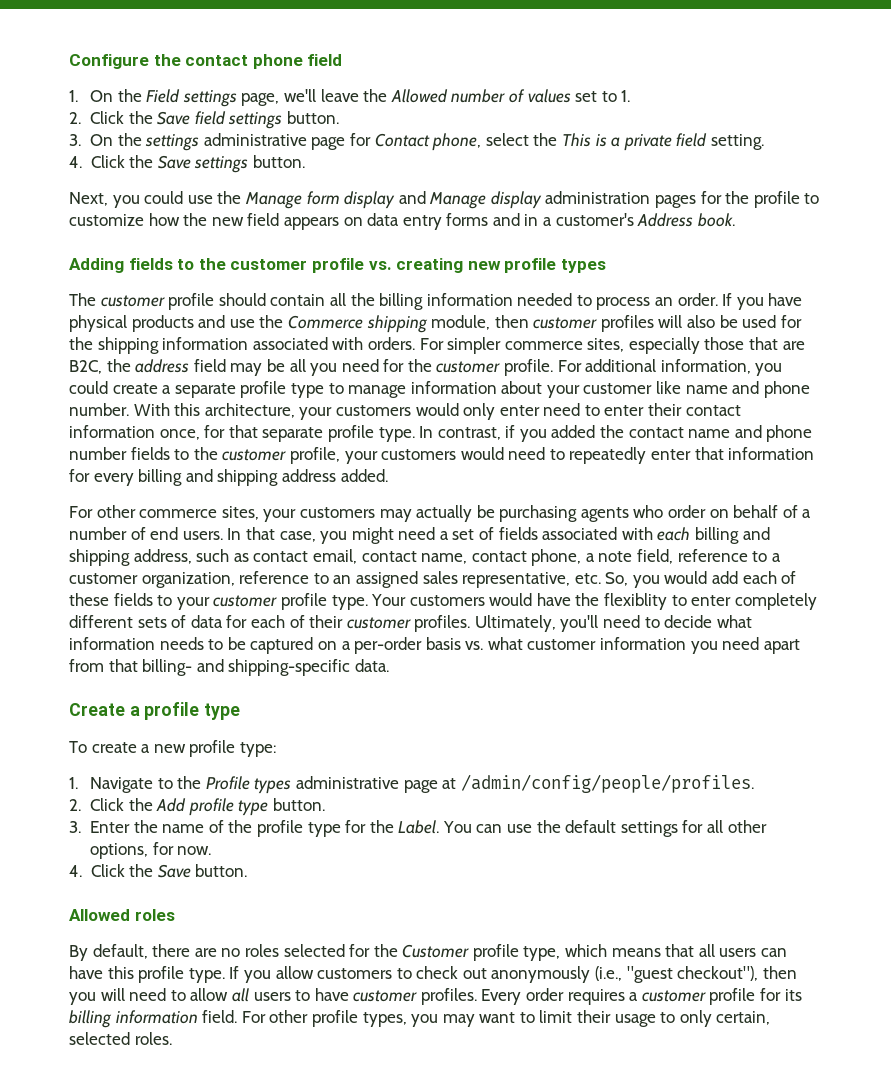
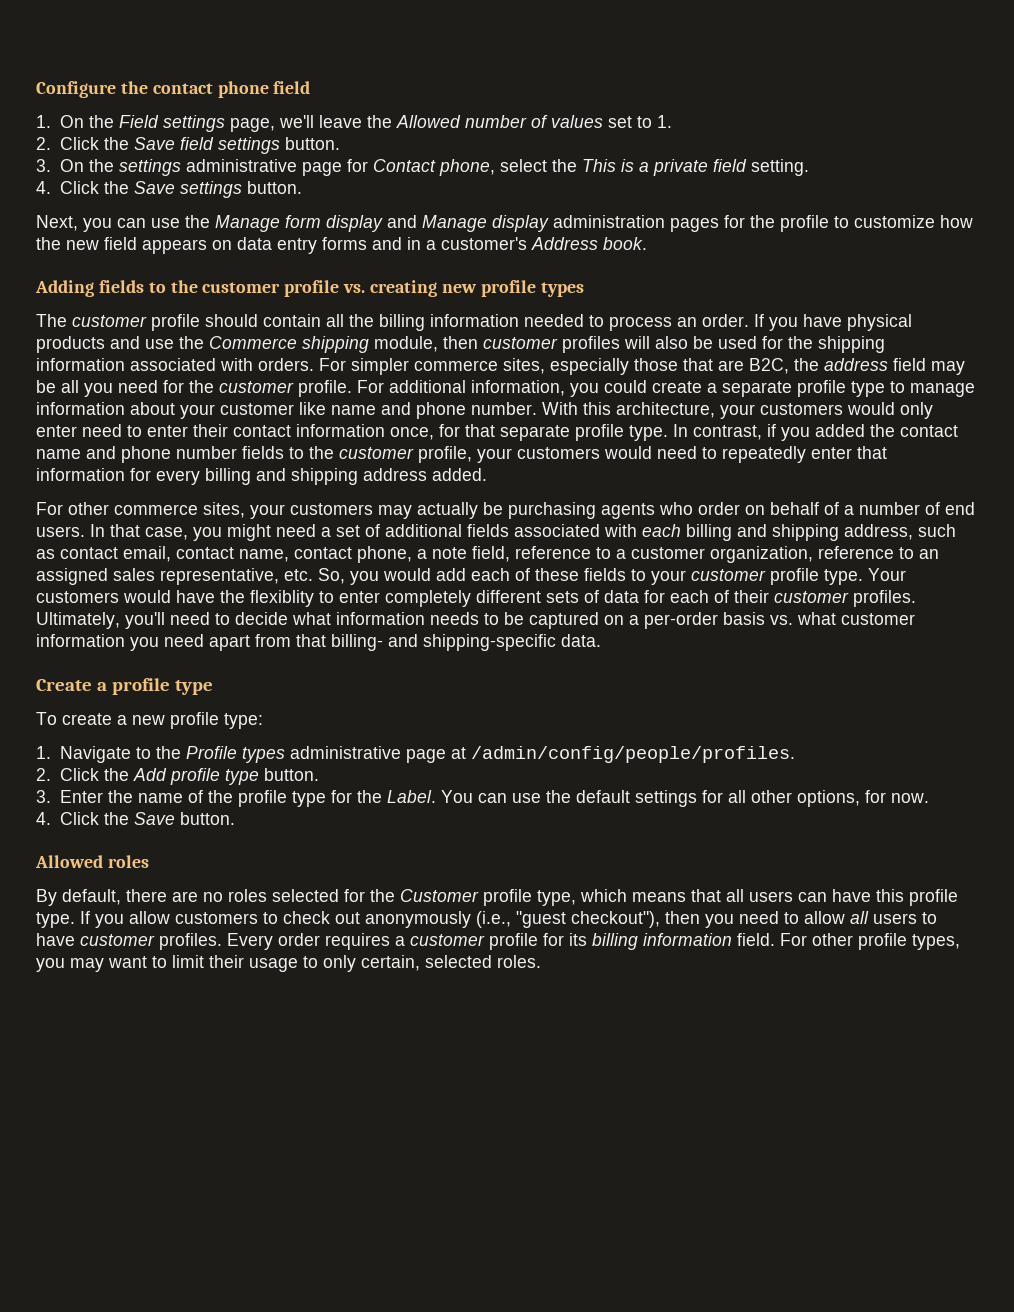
- Next, you could use the Manage form display and Manage display administration pages for the profile to customize how the new field appears on data entry forms and in a customer's Address book.
+ Next, you can use the Manage form display and Manage display administration pages for the profile to customize how the new field appears on data entry forms and in a customer's Address book.
- In that case, you might need a set of fields associated with each billing and shipping address, such as contact email, contact name, contact phone, a note field, reference to a customer organization, reference to an assigned sales representative, etc. So, you would add each of these fields to your customer profile type.
+ In that case, you might need a set of additional fields associated with each billing and shipping address, such as contact email, contact name, contact phone, a note field, reference to a customer organization, reference to an assigned sales representative, etc. So, you would add each of these fields to your customer profile type.
- If you allow customers to check out anonymously (i.e., "guest checkout"), then you will need to allow all users to have customer profiles.
+ If you allow customers to check out anonymously (i.e., "guest checkout"), then you need to allow all users to have customer profiles.

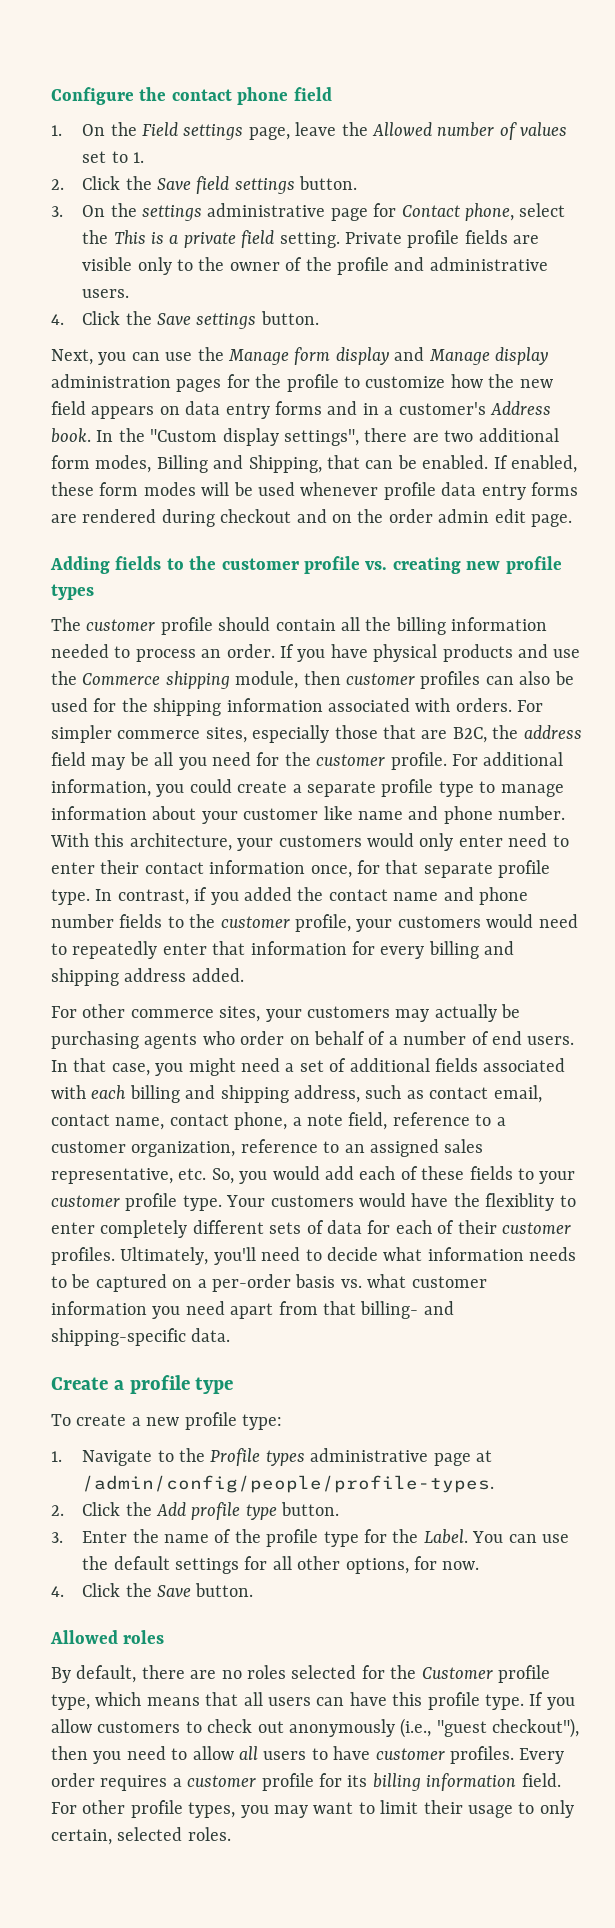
- 1. On the Field settings page, we'll leave the Allowed number of values set to 1.
+ 1. On the Field settings page, leave the Allowed number of values set to 1.
+ Private profile fields are visible only to the owner of the profile and administrative users.
+ In the "Custom display settings", there are two additional form modes, Billing and Shipping, that can be enabled. If enabled, these form modes will be used whenever profile data entry forms are rendered during checkout and on the order admin edit page.
- If you have physical products and use the Commerce shipping module, then customer profiles will also be used for the shipping information associated with orders.
+ If you have physical products and use the Commerce shipping module, then customer profiles can also be used for the shipping information associated with orders.
- 1. Navigate to the Profile types administrative page at /admin/config/people/profiles.
+ 1. Navigate to the Profile types administrative page at /admin/config/people/profile-types.

